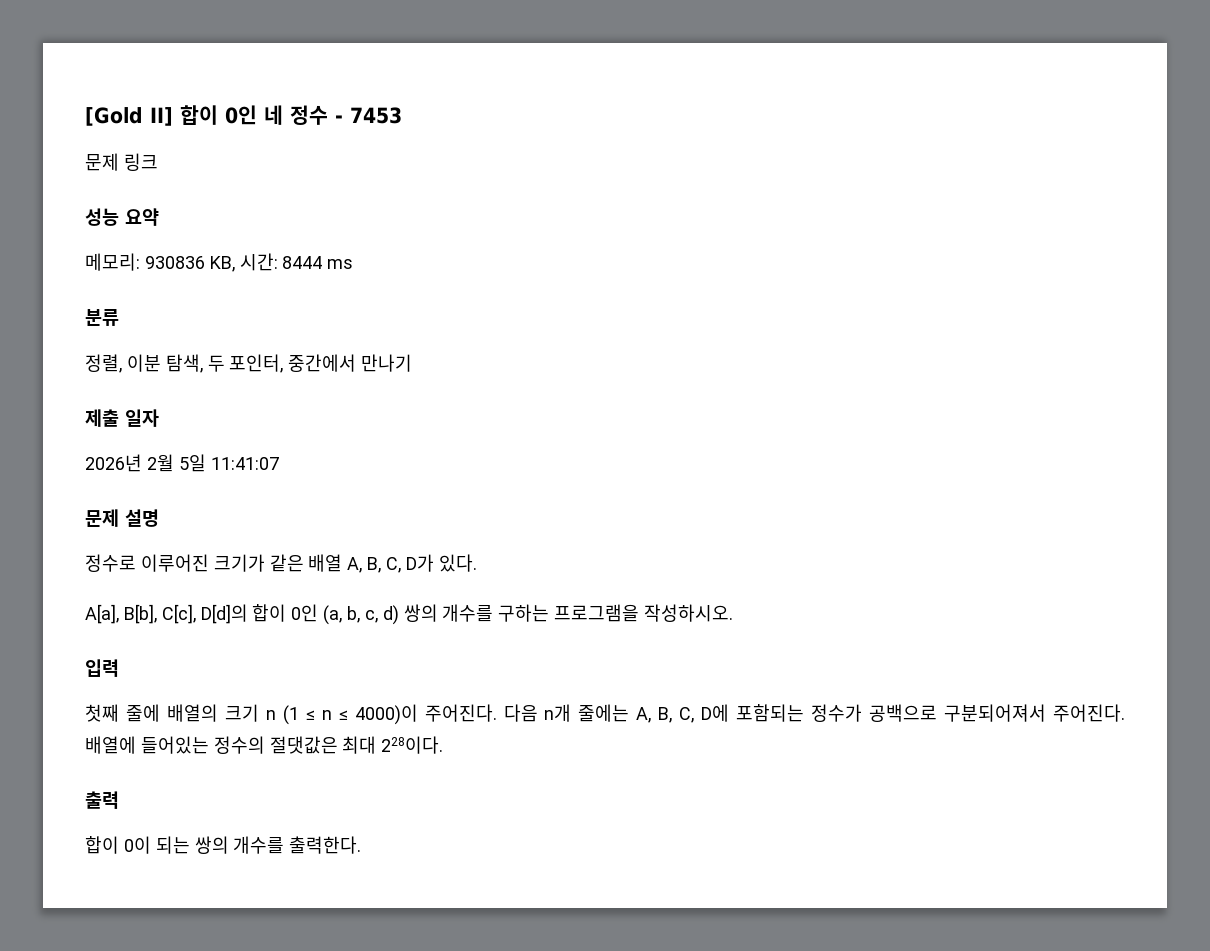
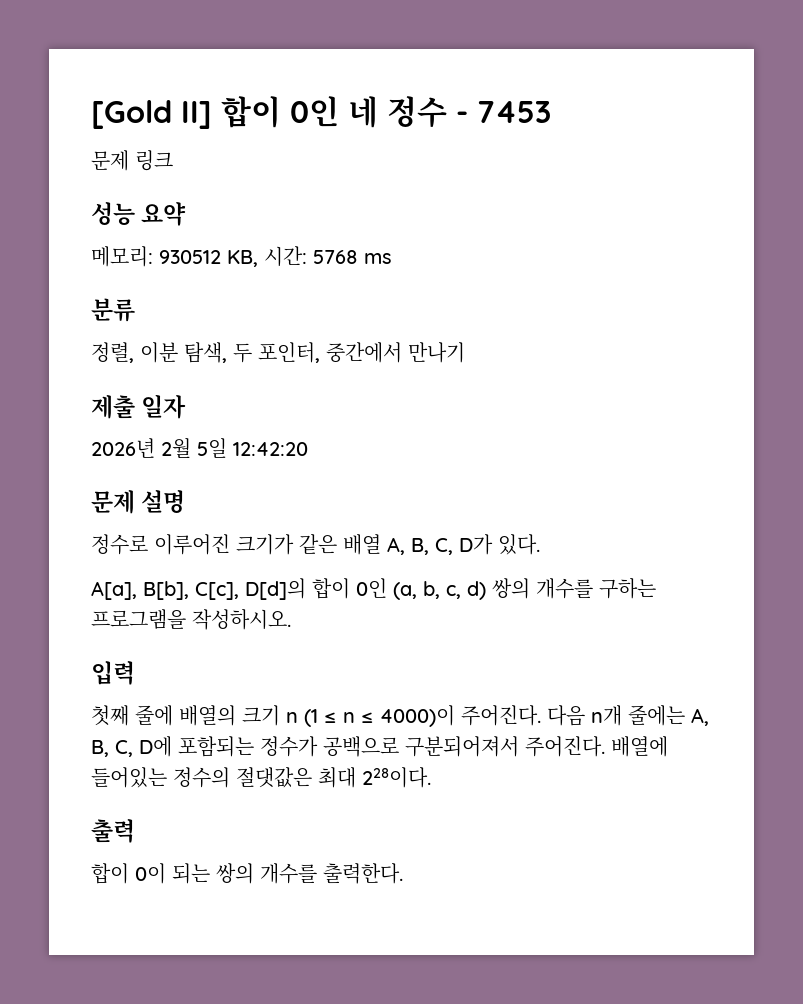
- 메모리: 930836 KB, 시간: 8444 ms
+ 메모리: 930512 KB, 시간: 5768 ms
- 2026년 2월 5일 11:41:07
+ 2026년 2월 5일 12:42:20

